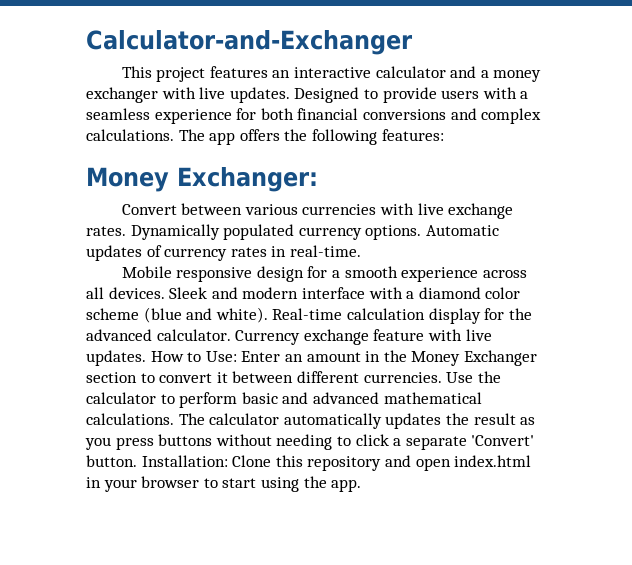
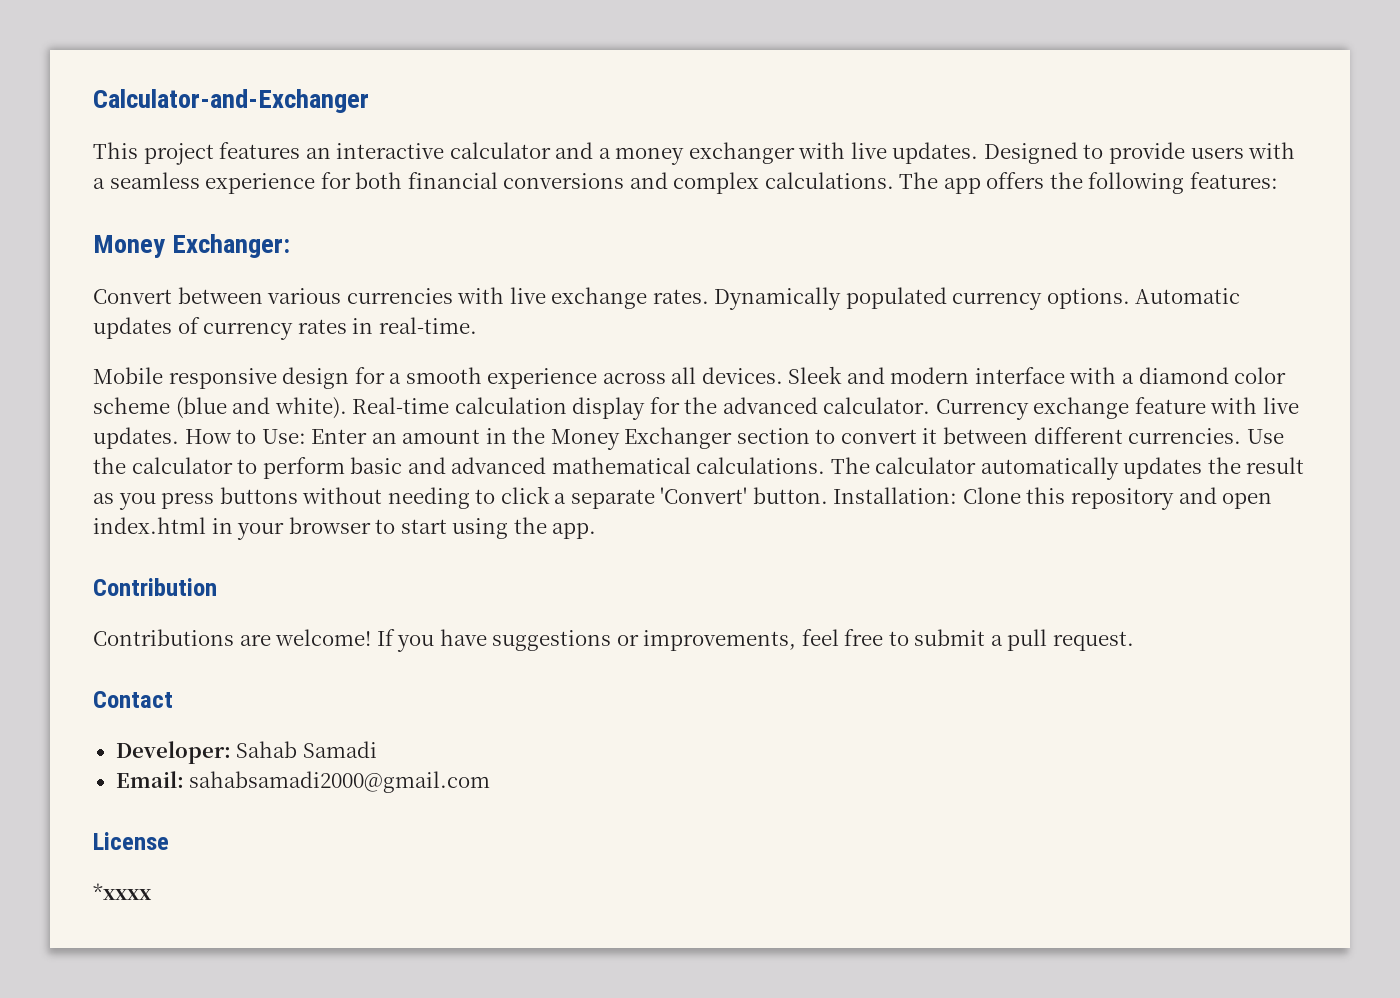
+ Contribution
+ Contributions are welcome! If you have suggestions or improvements, feel free to submit a pull request.
+ Contact
+ Developer: Sahab Samadi
+ Email: sahabsamadi2000@gmail.com
+ License
+ *xxxx

